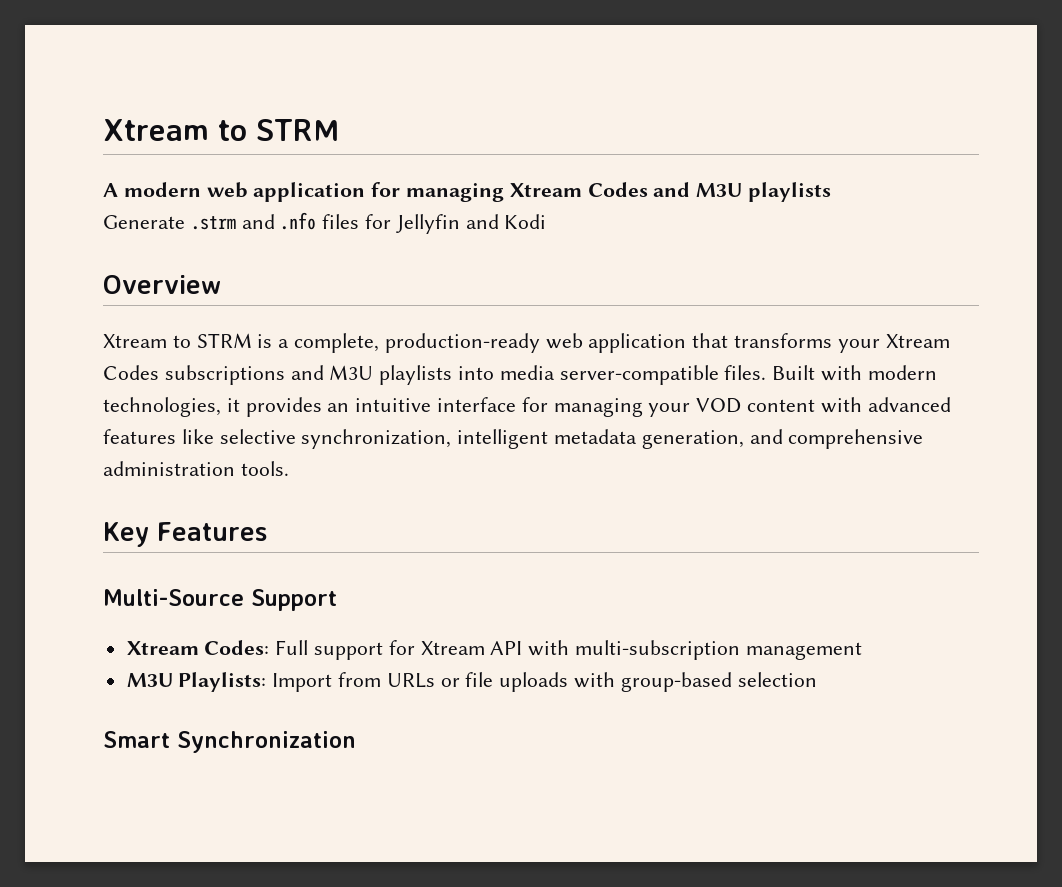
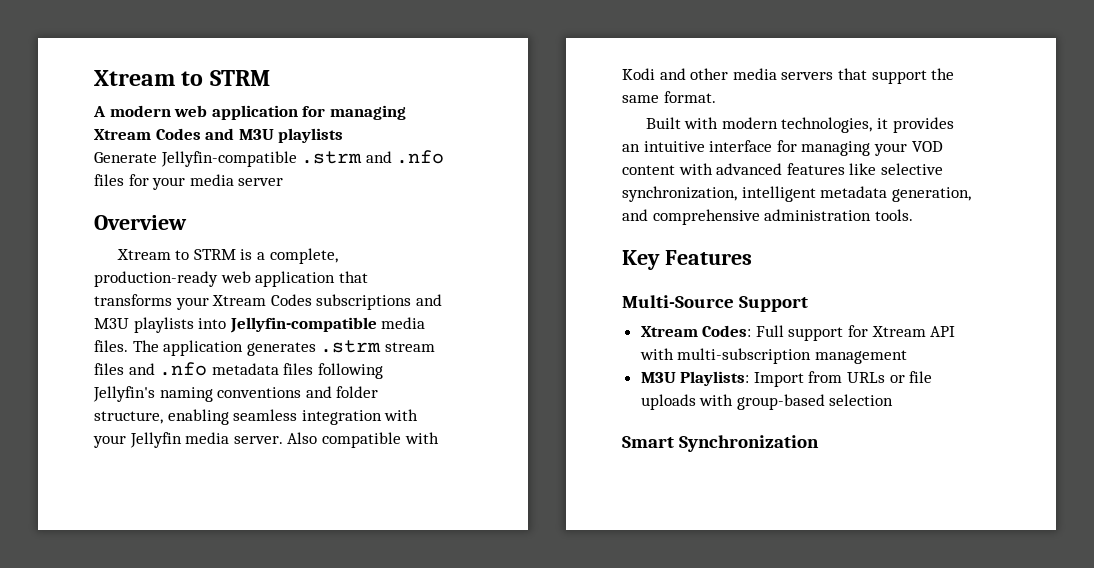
- Generate .strm and .nfo files for Jellyfin and Kodi
+ Generate Jellyfin-compatible .strm and .nfo files for your media server
- Xtream to STRM is a complete, production-ready web application that transforms your Xtream Codes subscriptions and M3U playlists into media server-compatible files. Built with modern technologies, it provides an intuitive interface for managing your VOD content with advanced features like selective synchronization, intelligent metadata generation, and comprehensive administration tools.
+ Xtream to STRM is a complete, production-ready web application that transforms your Xtream Codes subscriptions and M3U playlists into Jellyfin-compatible media files. The application generates .strm stream files and .nfo metadata files following Jellyfin's naming conventions and folder structure, enabling seamless integration with your Jellyfin media server. Also compatible with Kodi and other media servers that support the same format.
+ Built with modern technologies, it provides an intuitive interface for managing your VOD content with advanced features like selective synchronization, intelligent metadata generation, and comprehensive administration tools.

